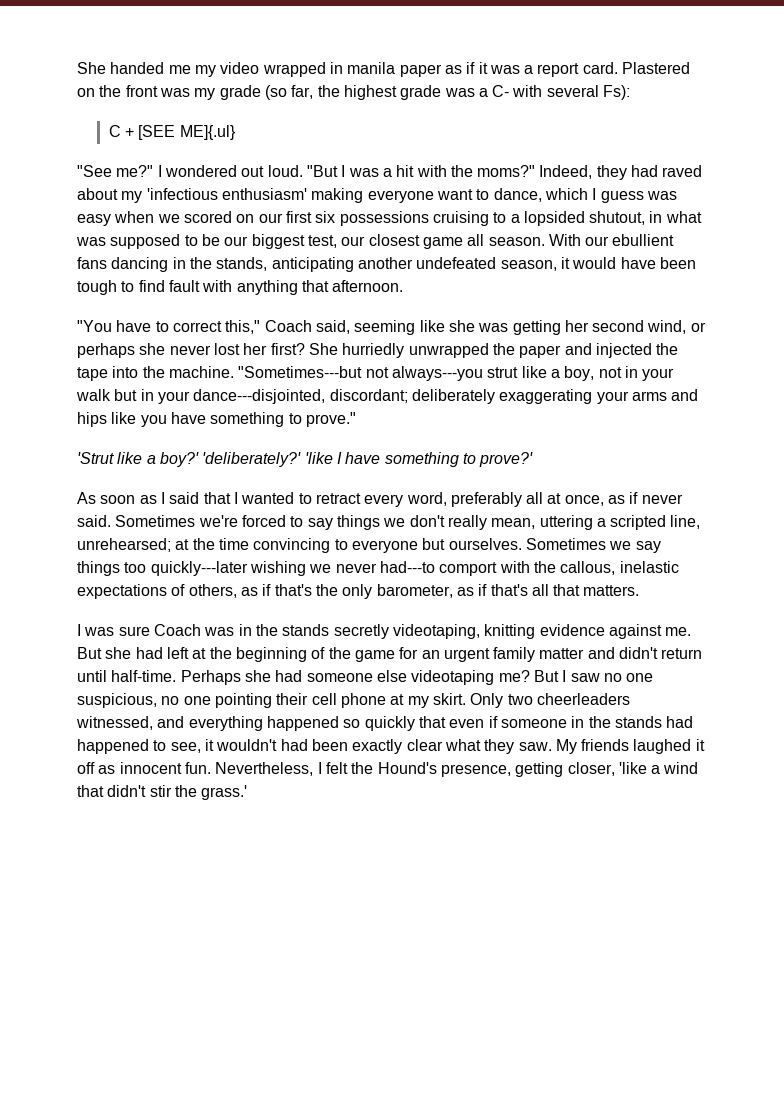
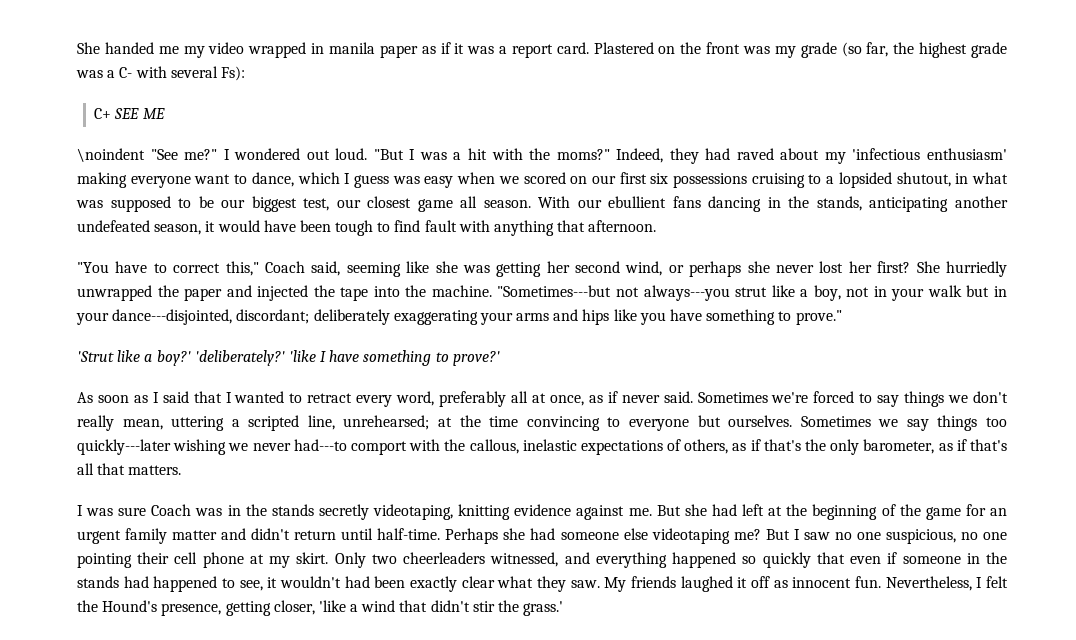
- C + [SEE ME]{.ul}
- "See me?"
+ C+ SEE ME
+ \noindent "See me?"

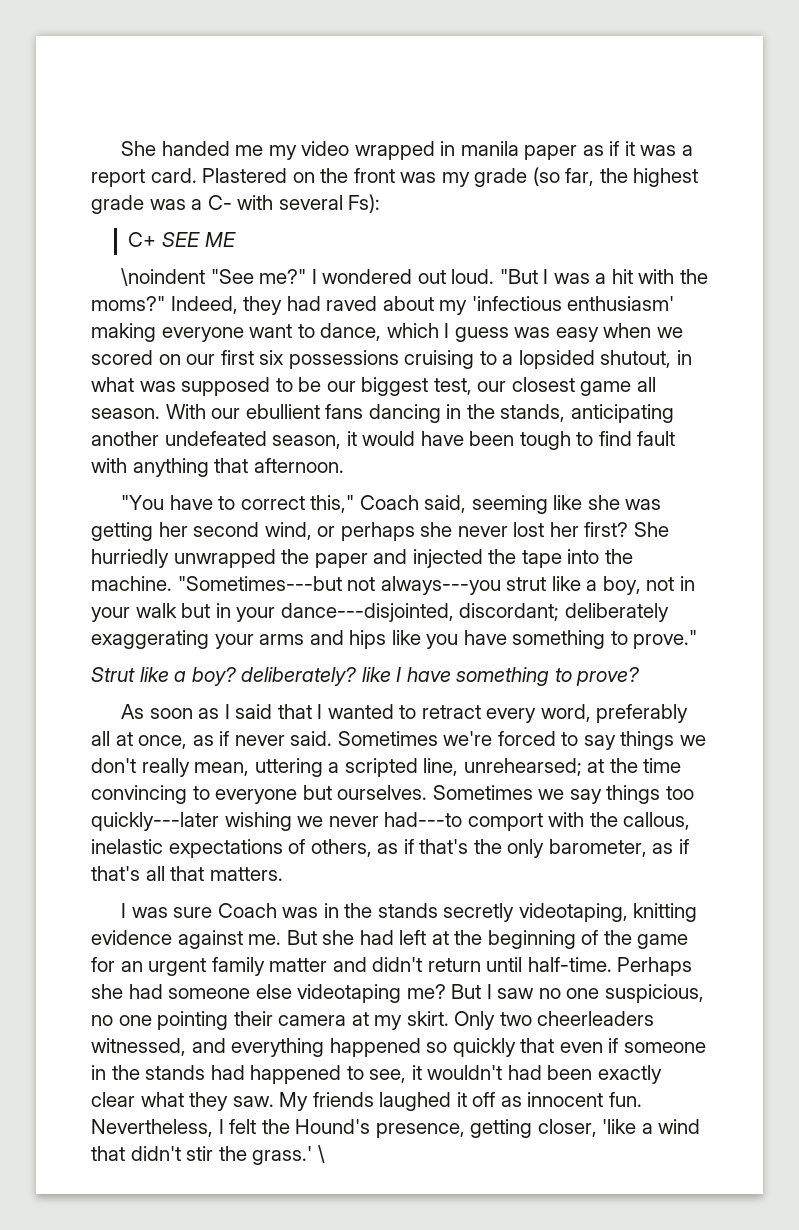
- 'Strut like a boy?' 'deliberately?' 'like I have something to prove?'
+ Strut like a boy? deliberately? like I have something to prove?
- But I saw no one suspicious, no one pointing their cell phone at my skirt.
+ But I saw no one suspicious, no one pointing their camera at my skirt.
+ \

